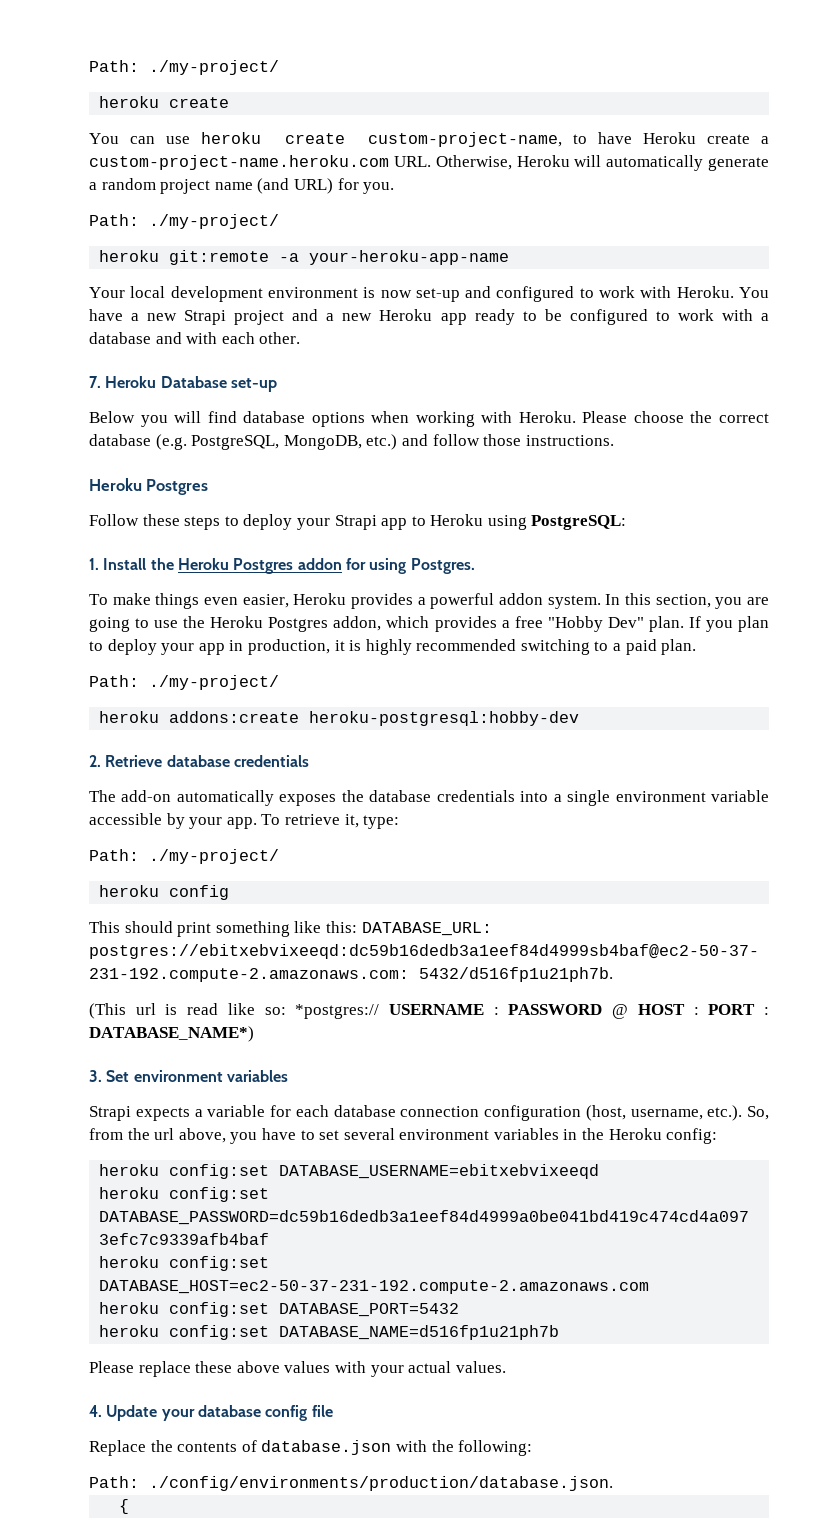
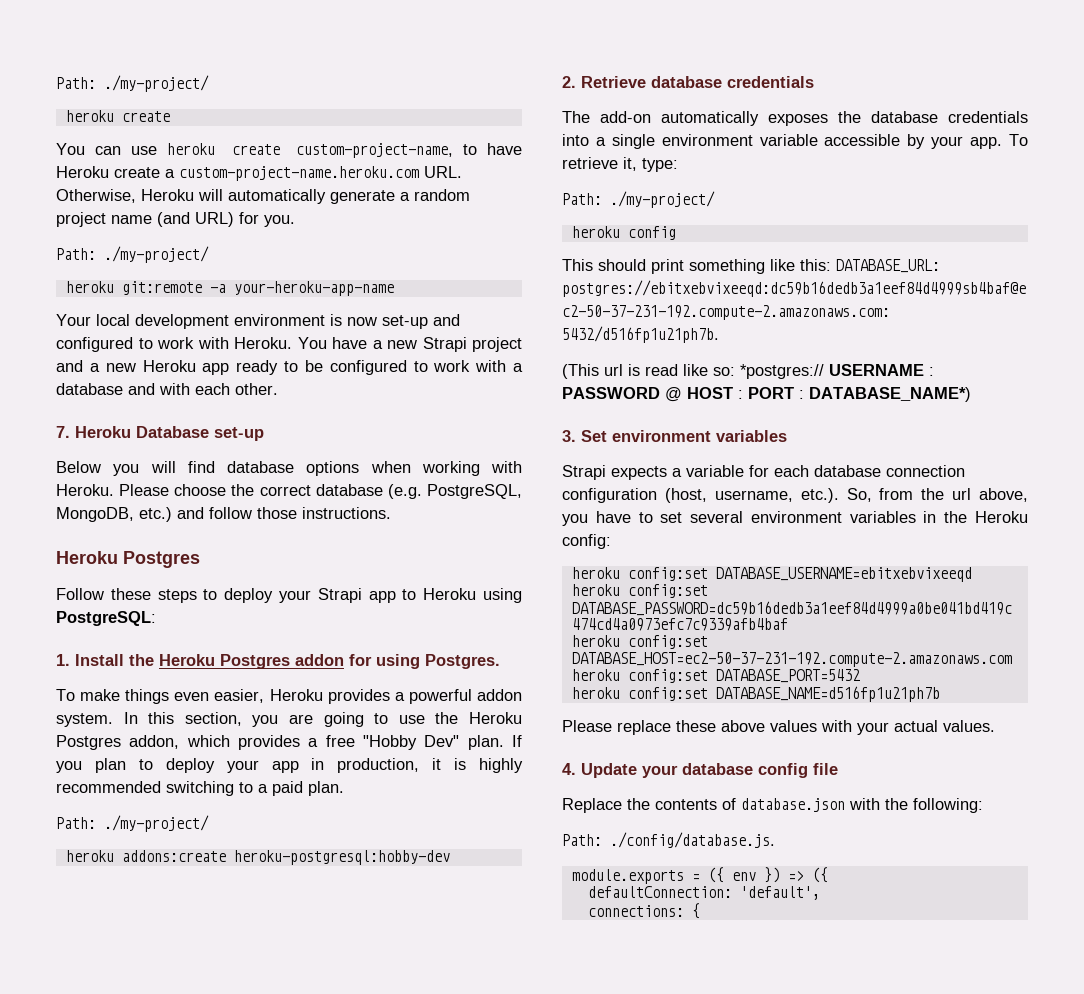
- Path: ./config/environments/production/database.json.
- {
+ Path: ./config/database.js.
+ module.exports = ({ env }) => ({
+ defaultConnection: 'default',
+ connections: {

